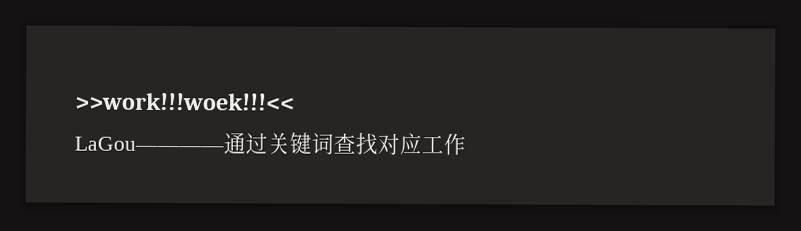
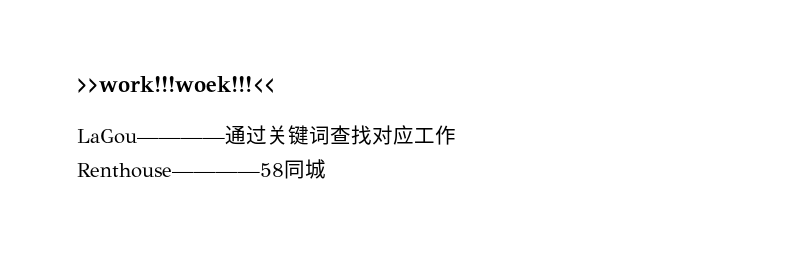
+ Renthouse————58同城

